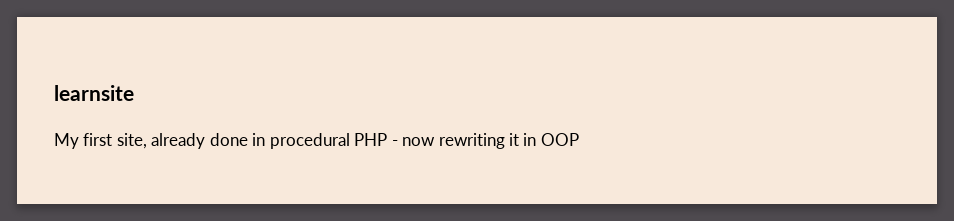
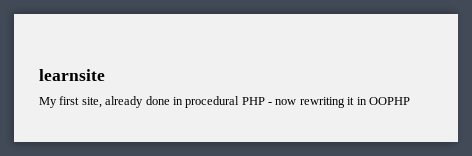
- My first site, already done in procedural PHP - now rewriting it in OOP
+ My first site, already done in procedural PHP - now rewriting it in OOPHP

